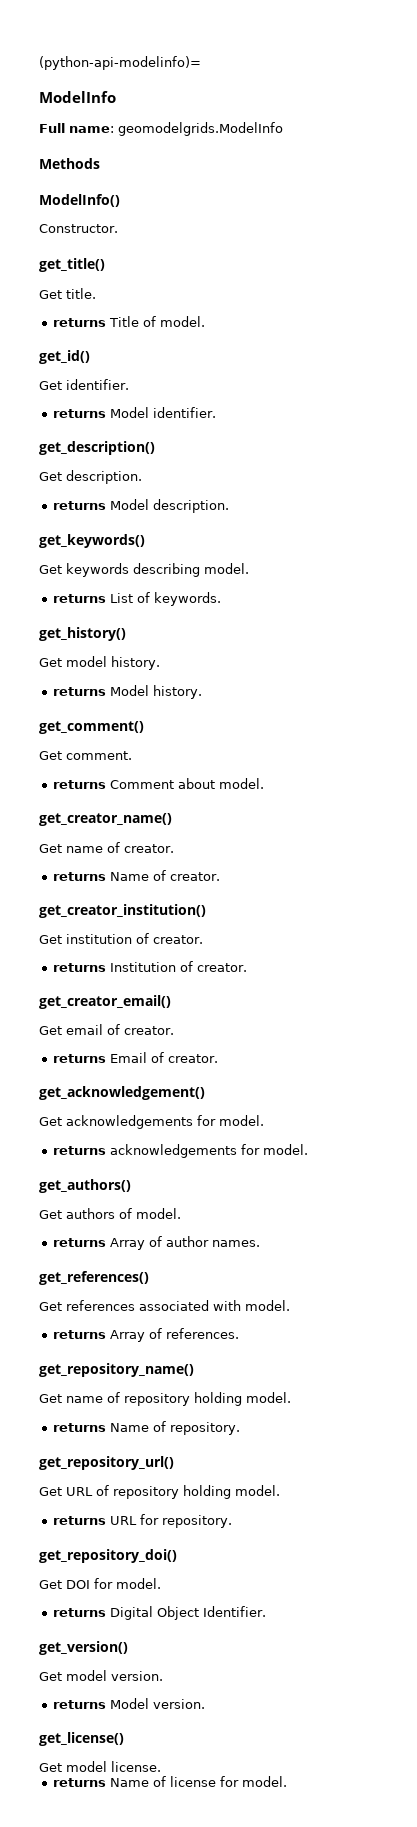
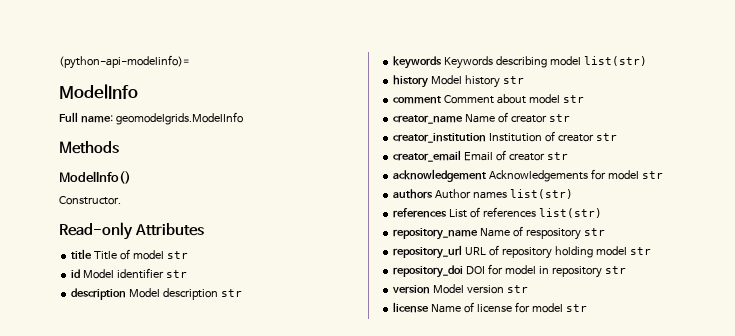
- get_title()
- Get title.
- returns Title of model.
- get_id()
- Get identifier.
- returns Model identifier.
- get_description()
- Get description.
- returns Model description.
- get_keywords()
- Get keywords describing model.
- returns List of keywords.
- get_history()
- Get model history.
- returns Model history.
- get_comment()
- Get comment.
- returns Comment about model.
- get_creator_name()
- Get name of creator.
- returns Name of creator.
- get_creator_institution()
- Get institution of creator.
- returns Institution of creator.
- get_creator_email()
- Get email of creator.
- returns Email of creator.
- get_acknowledgement()
- Get acknowledgements for model.
- returns acknowledgements for model.
- get_authors()
- Get authors of model.
- returns Array of author names.
- get_references()
- Get references associated with model.
- returns Array of references.
- get_repository_name()
- Get name of repository holding model.
- returns Name of repository.
- get_repository_url()
- Get URL of repository holding model.
- returns URL for repository.
- get_repository_doi()
- Get DOI for model.
- returns Digital Object Identifier.
- get_version()
- Get model version.
- returns Model version.
- get_license()
- Get model license.
- returns Name of license for model.
+ Read-only Attributes
+ title Title of model str
+ id Model identifier str
+ description Model description str
+ keywords Keywords describing model list(str)
+ history Model history str
+ comment Comment about model str
+ creator_name Name of creator str
+ creator_institution Institution of creator str
+ creator_email Email of creator str
+ acknowledgement Acknowledgements for model str
+ authors Author names list(str)
+ references List of references list(str)
+ repository_name Name of respository str
+ repository_url URL of repository holding model str
+ repository_doi DOI for model in repository str
+ version Model version str
+ license Name of license for model str

